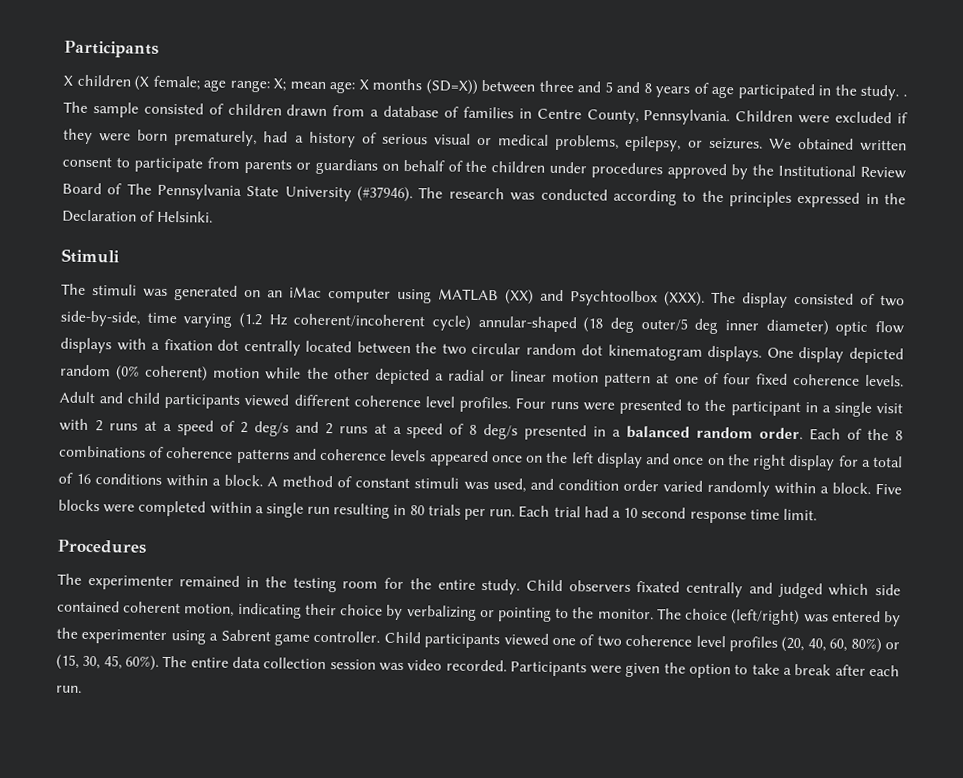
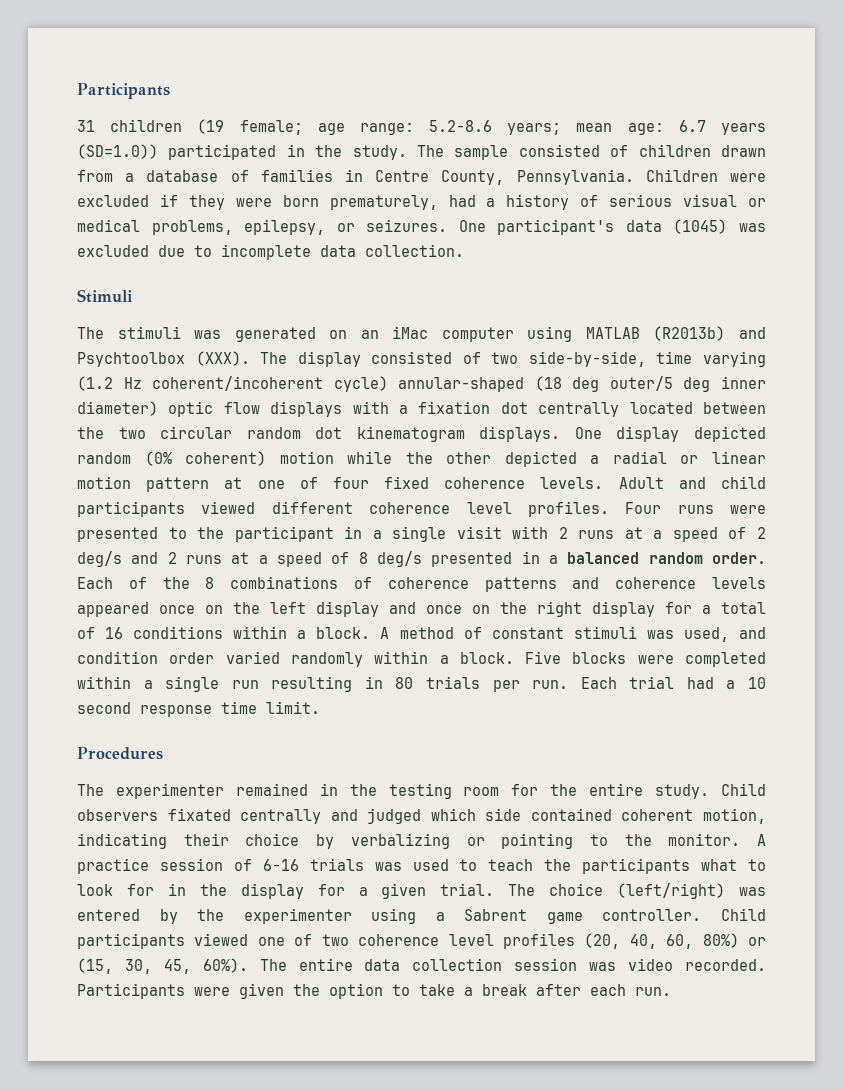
- X children (X female; age range: X; mean age: X months (SD=X)) between three and 5 and 8 years of age participated in the study. .
+ 31 children (19 female; age range: 5.2-8.6 years; mean age: 6.7 years (SD=1.0)) participated in the study.
- We obtained written consent to participate from parents or guardians on behalf of the children under procedures approved by the Institutional Review Board of The Pennsylvania State University (#37946). The research was conducted according to the principles expressed in the Declaration of Helsinki.
+ One participant's data (1045) was excluded due to incomplete data collection.
- The stimuli was generated on an iMac computer using MATLAB (XX) and Psychtoolbox (XXX).
+ The stimuli was generated on an iMac computer using MATLAB (R2013b) and Psychtoolbox (XXX).
+ A practice session of 6-16 trials was used to teach the participants what to look for in the display for a given trial.

